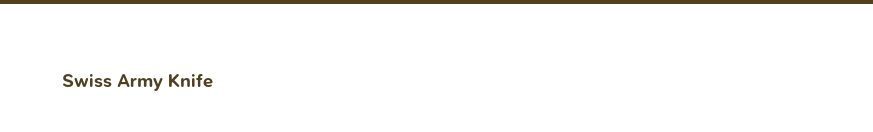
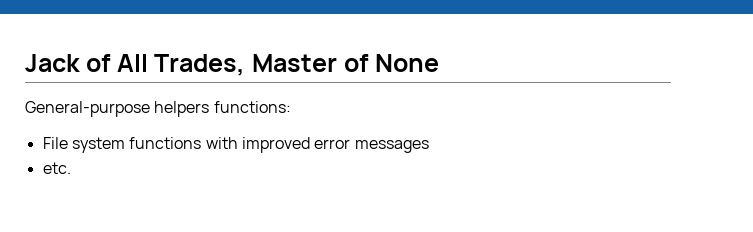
- Swiss Army Knife
+ Jack of All Trades, Master of None
+ General-purpose helpers functions:
+ File system functions with improved error messages
+ etc.

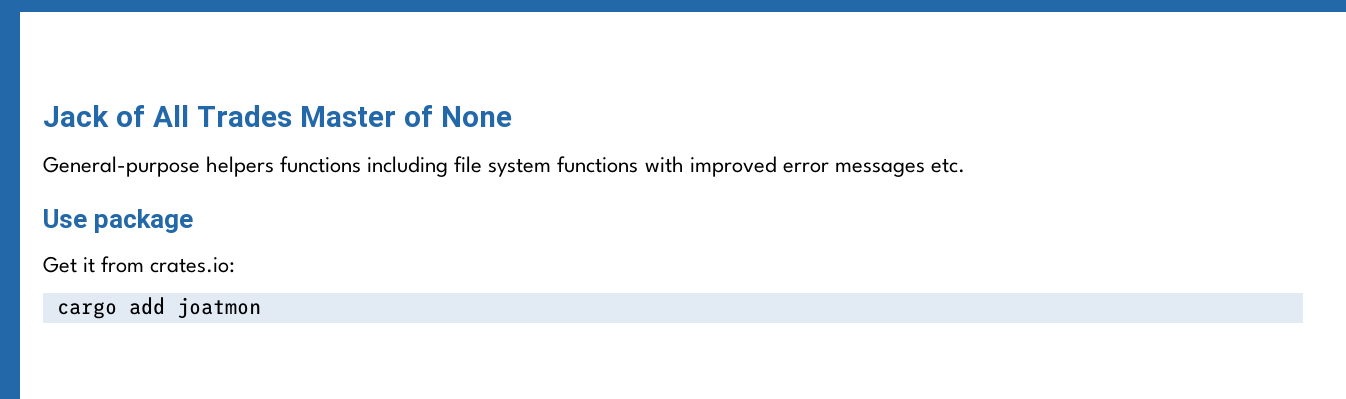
- Jack of All Trades, Master of None
+ Jack of All Trades Master of None
- General-purpose helpers functions:
- File system functions with improved error messages
- etc.
+ General-purpose helpers functions including file system functions with improved error messages etc.
+ Use package
+ Get it from crates.io:
+ cargo add joatmon

